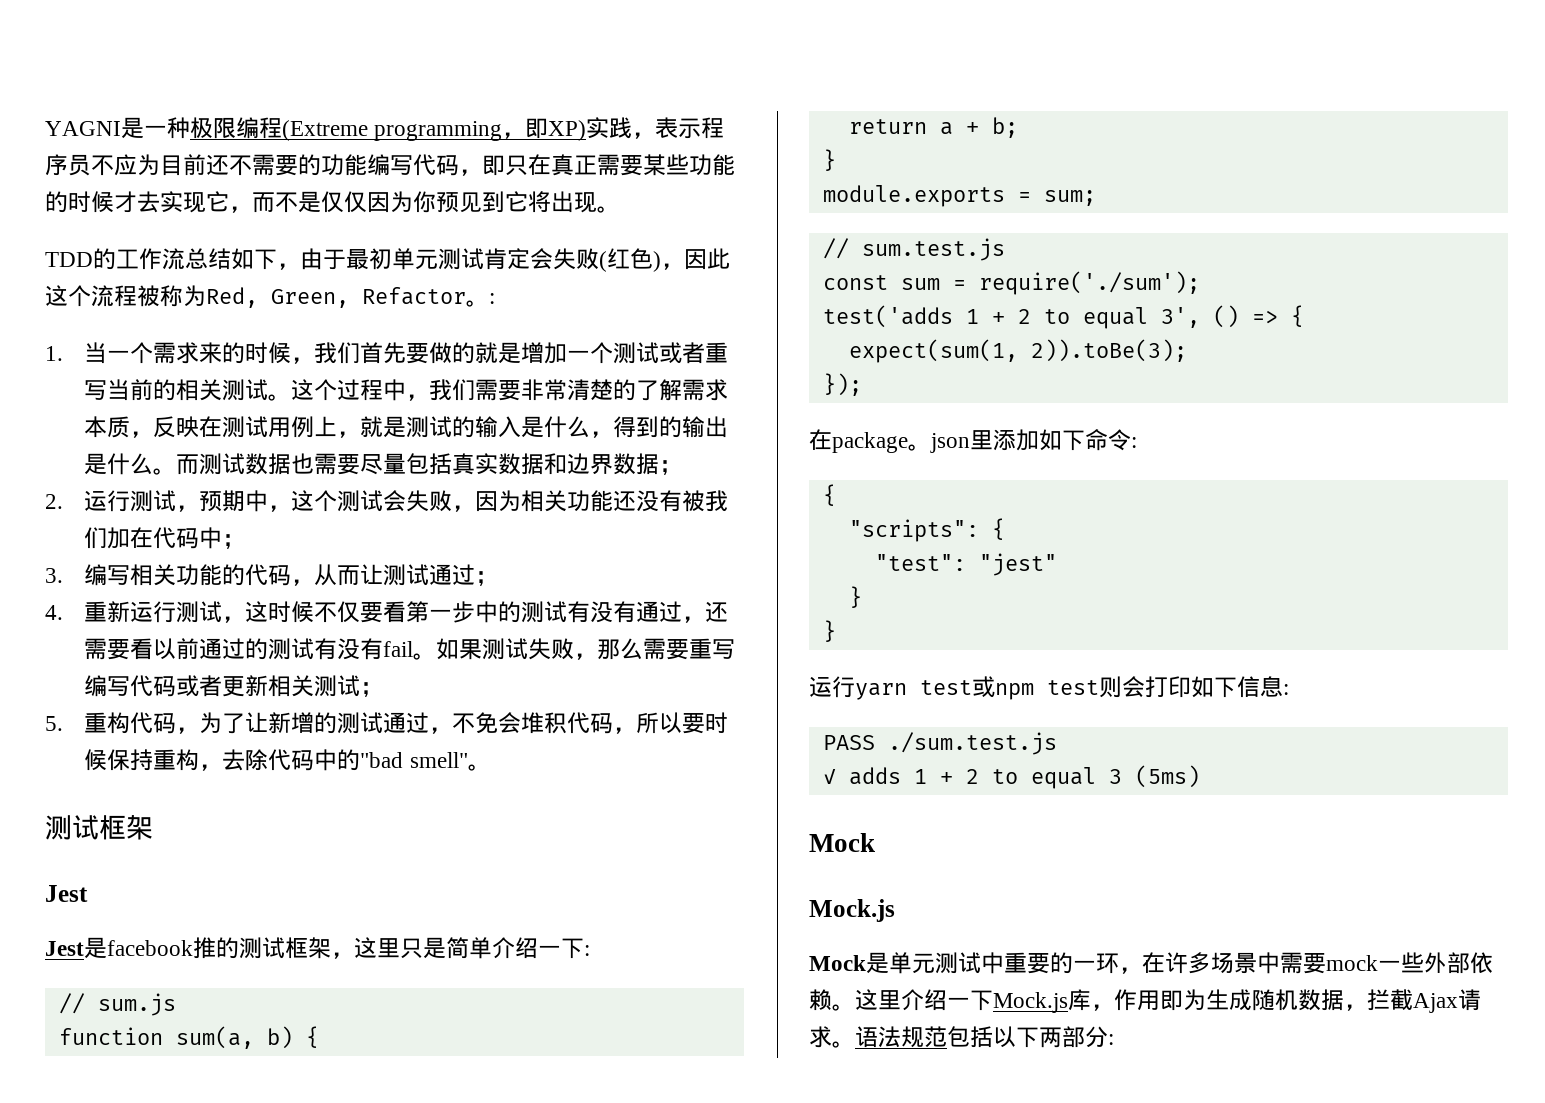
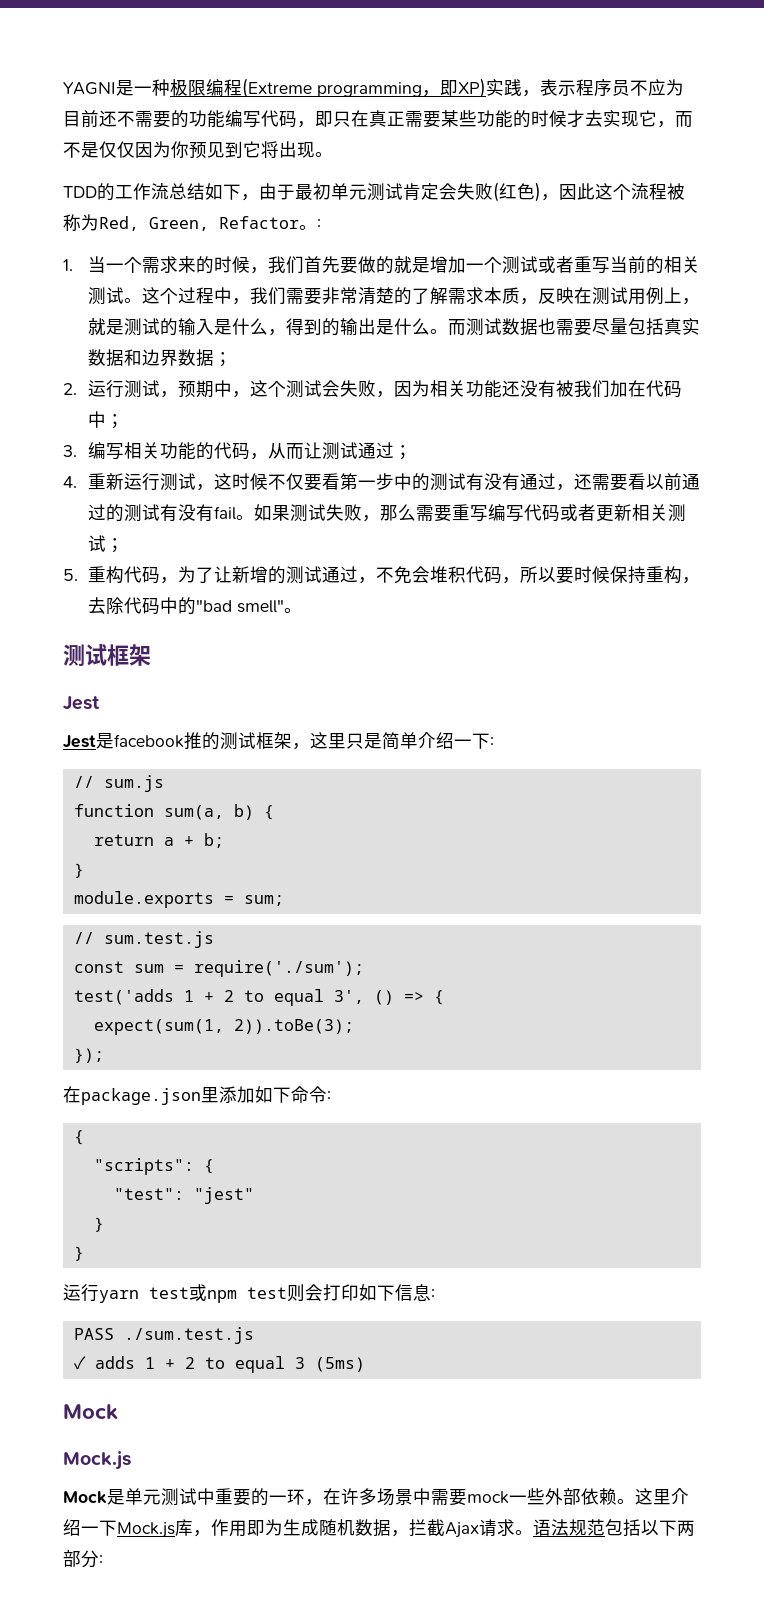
- 在package。json里添加如下命令:
+ 在package.json里添加如下命令:

